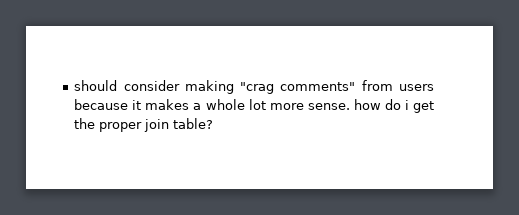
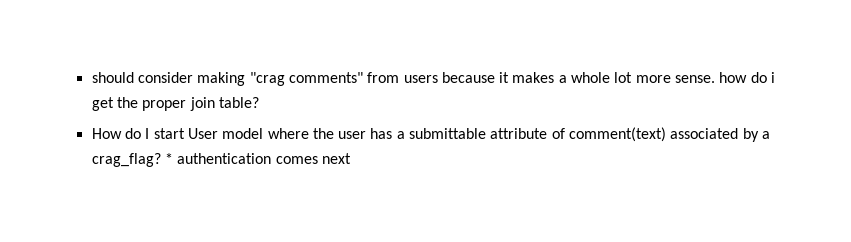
+ How do I start User model where the user has a submittable attribute of comment(text) associated by a crag_flag? * authentication comes next

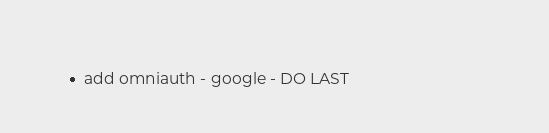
- should consider making "crag comments" from users because it makes a whole lot more sense. how do i get the proper join table?
- How do I start User model where the user has a submittable attribute of comment(text) associated by a crag_flag? * authentication comes next
+ add omniauth - google - DO LAST

